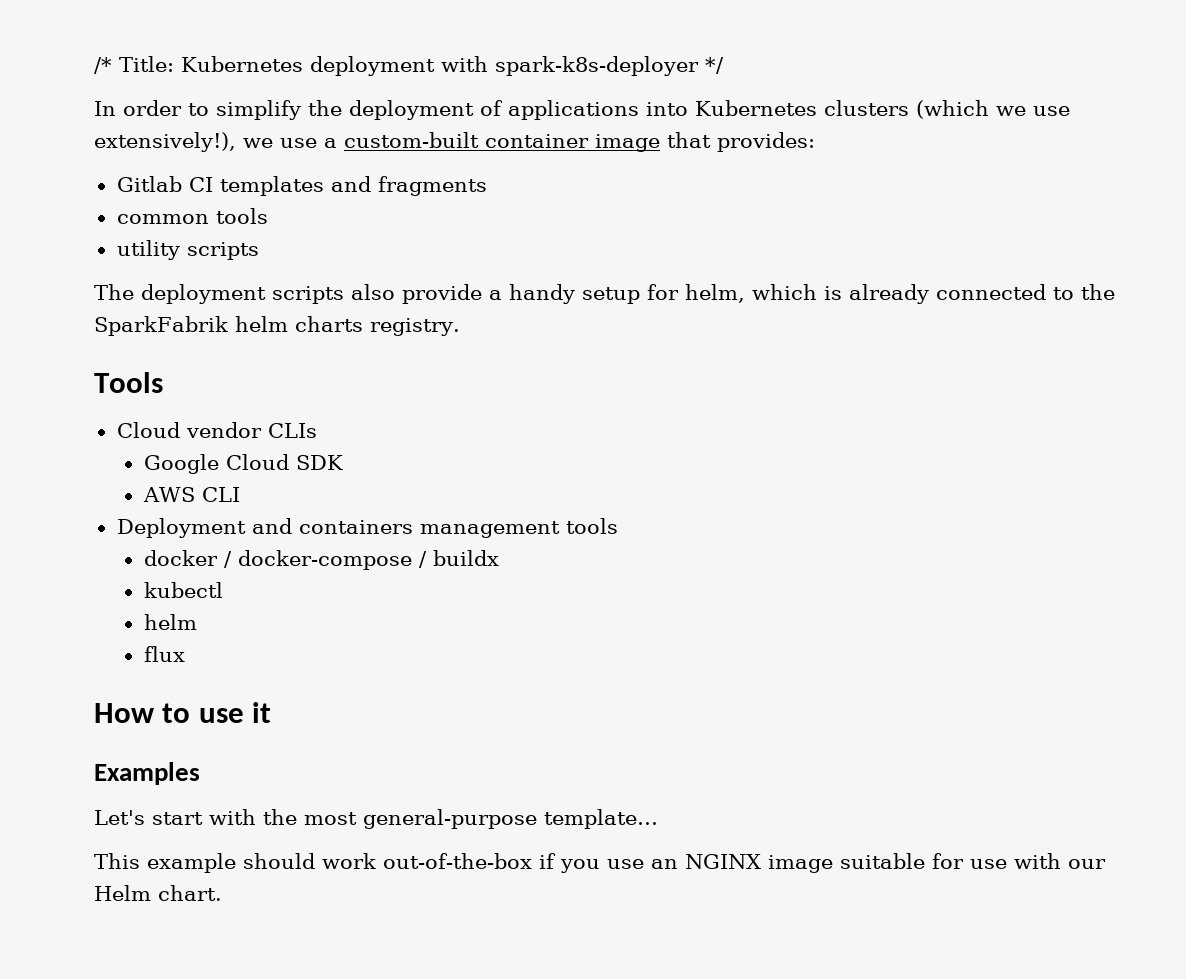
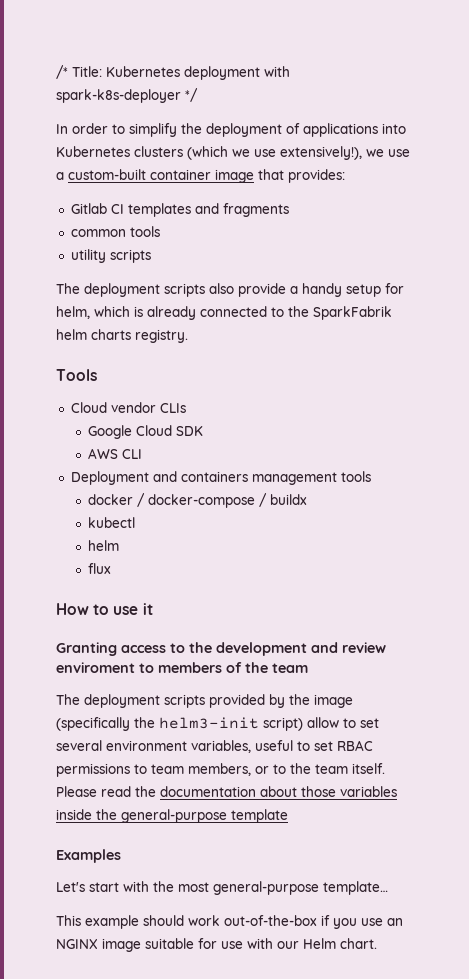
+ Granting access to the development and review enviroment to members of the team
+ The deployment scripts provided by the image (specifically the helm3-init script) allow to set several environment variables, useful to set RBAC permissions to team members, or to the team itself. Please read the documentation about those variables inside the general-purpose template

